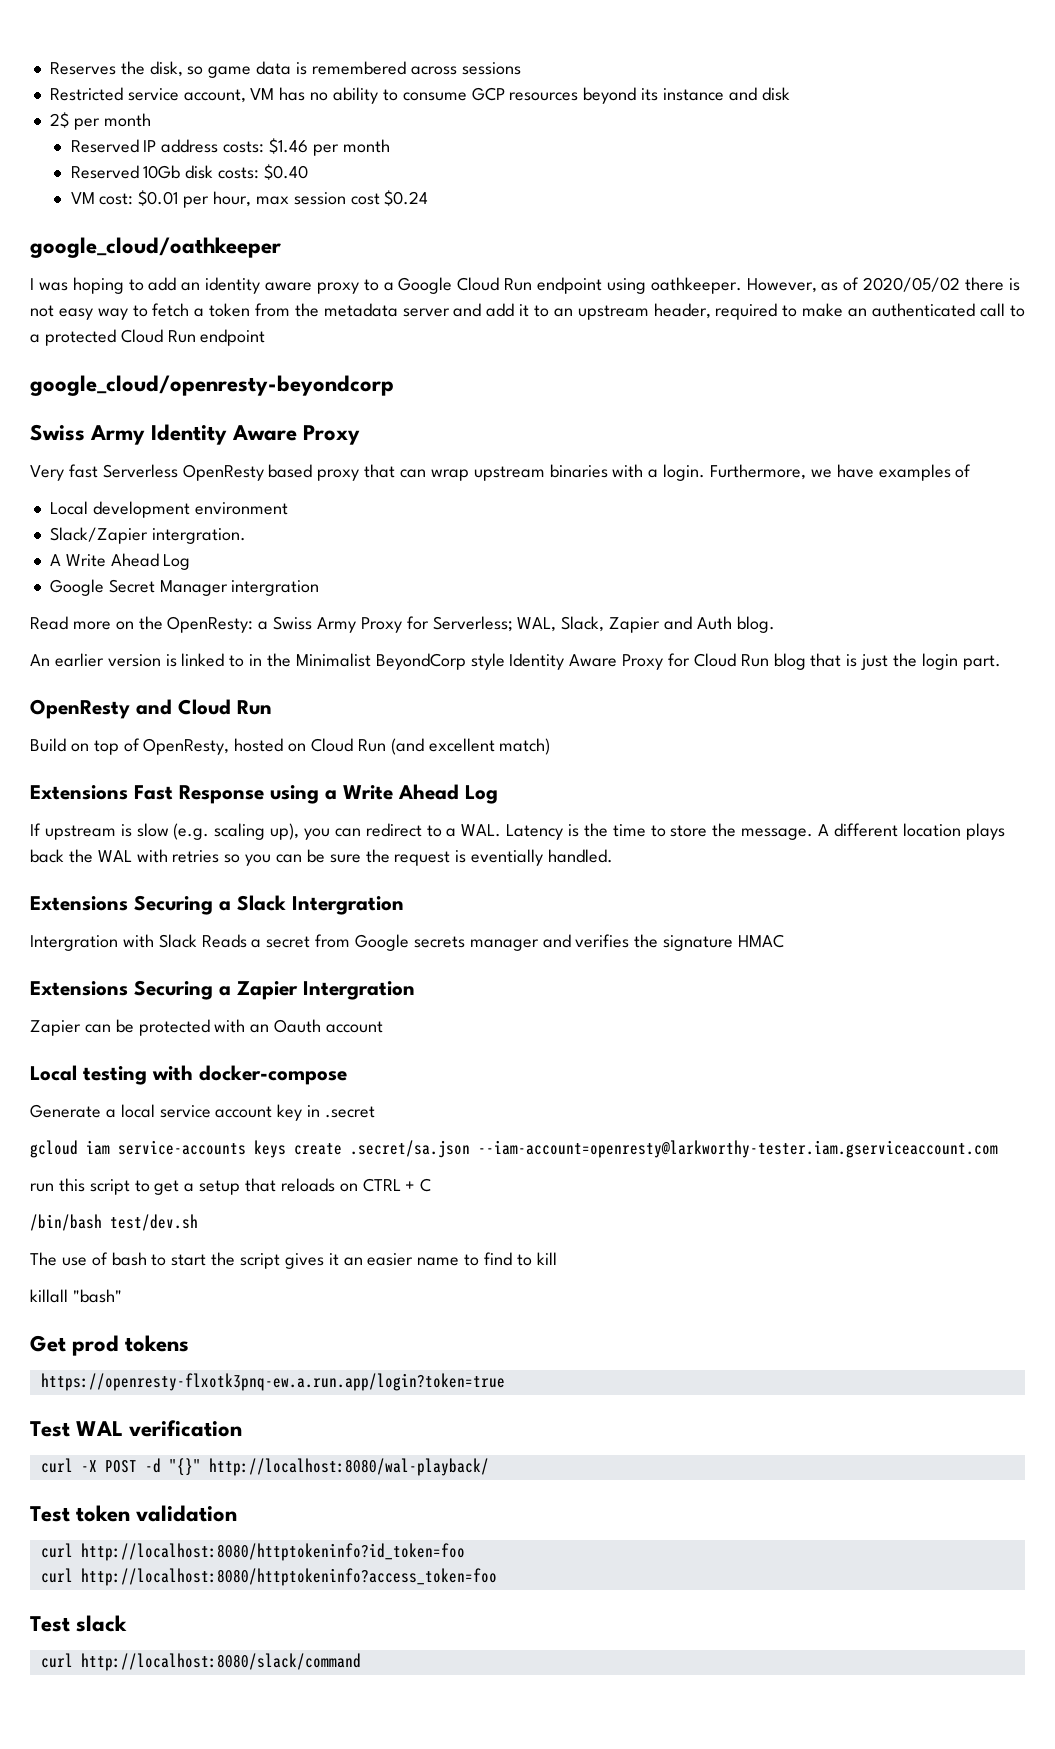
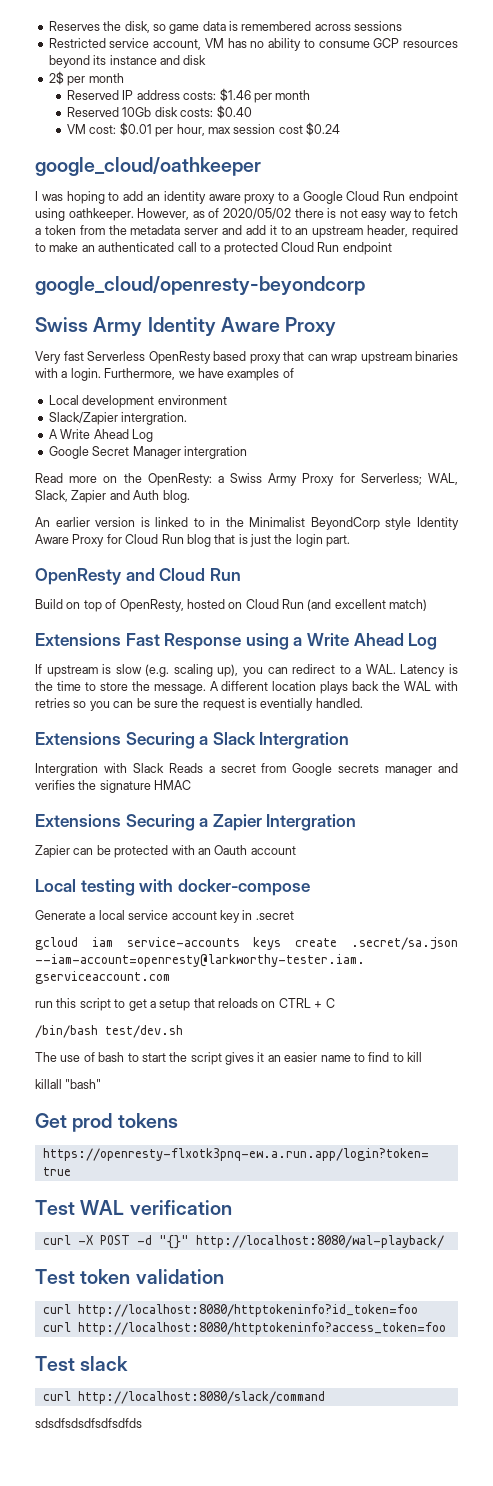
+ sdsdfsdsdfsdfsdfds

